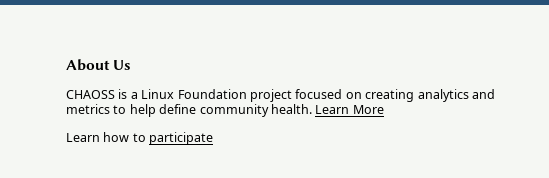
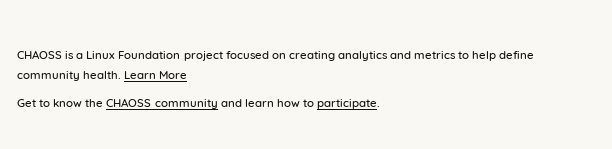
- About Us
- Learn how to participate
+ Get to know the CHAOSS community and learn how to participate.

